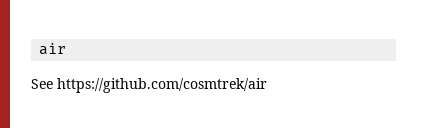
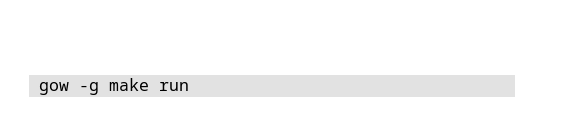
- air
- See https://github.com/cosmtrek/air
+ gow -g make run

